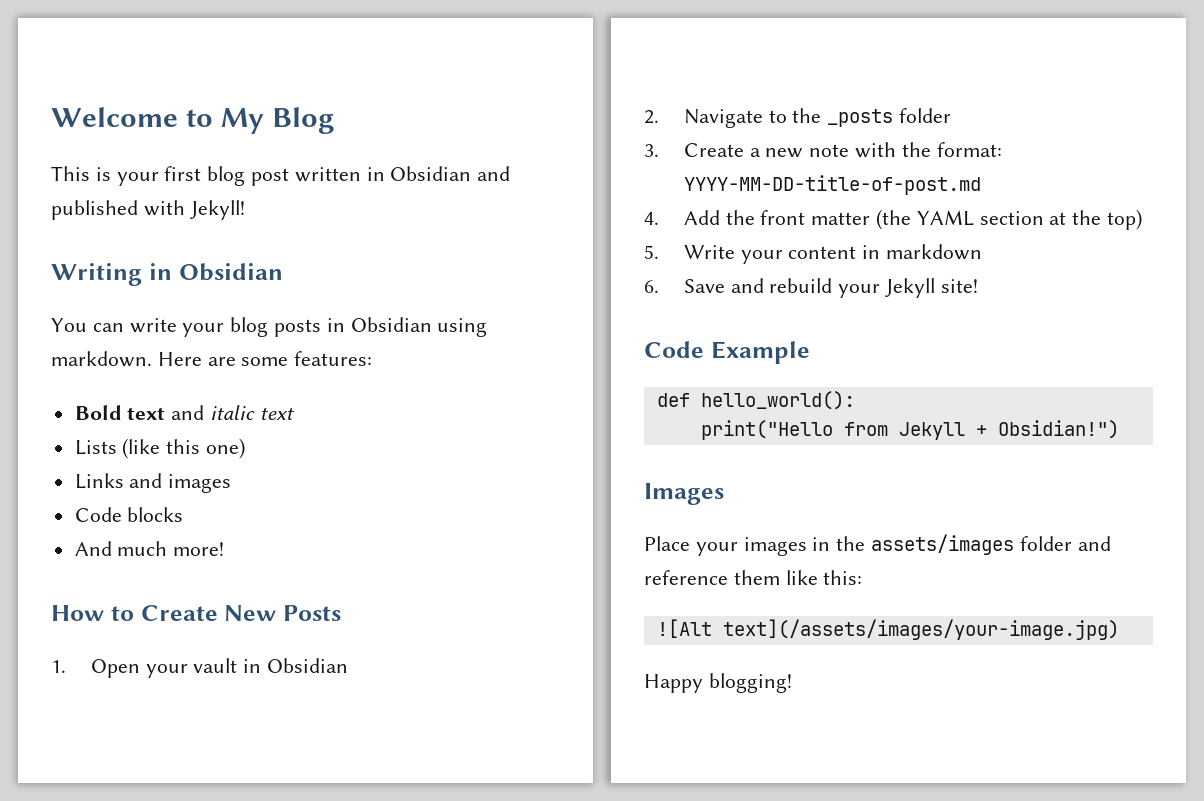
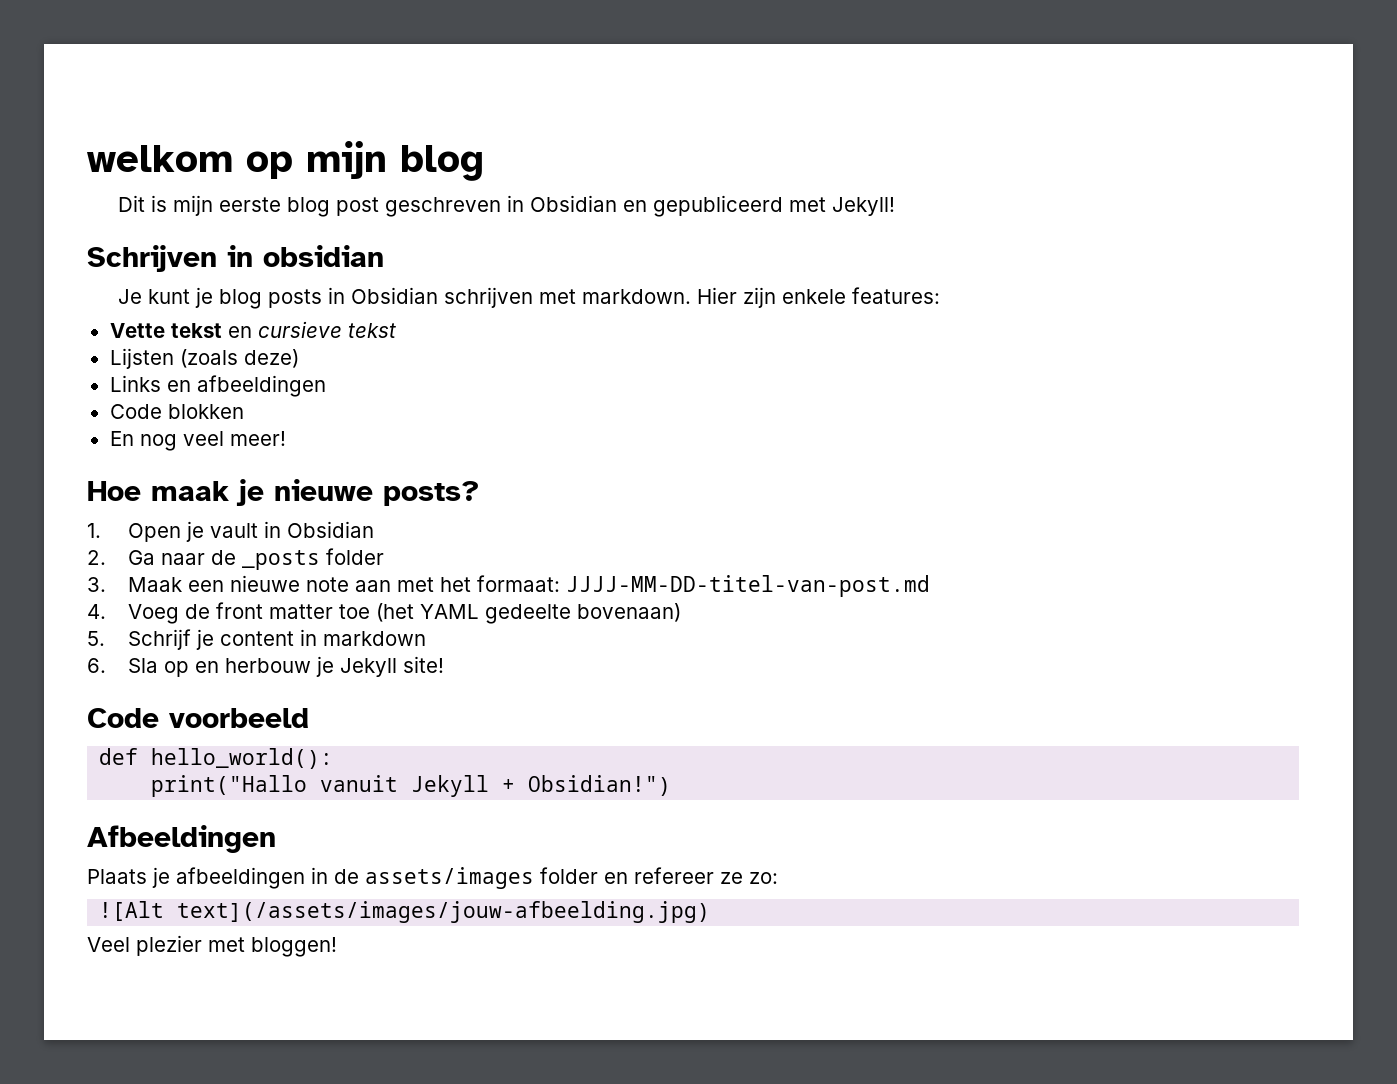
- Welcome to My Blog
- This is your first blog post written in Obsidian and published with Jekyll!
- Writing in Obsidian
- You can write your blog posts in Obsidian using markdown. Here are some features:
- Bold text and italic text
- Lists (like this one)
+ welkom op mijn blog
+ Dit is mijn eerste blog post geschreven in Obsidian en gepubliceerd met Jekyll!
+ Schrijven in obsidian
+ Je kunt je blog posts in Obsidian schrijven met markdown. Hier zijn enkele features:
+ Vette tekst en cursieve tekst
+ Lijsten (zoals deze)
- Links and images
- Code blocks
- And much more!
- How to Create New Posts
+ Links en afbeeldingen
+ Code blokken
+ En nog veel meer!
+ Hoe maak je nieuwe posts?
- 1. Open your vault in Obsidian
+ 1. Open je vault in Obsidian
- 2. Navigate to the _posts folder
+ 2. Ga naar de _posts folder
- 3. Create a new note with the format: YYYY-MM-DD-title-of-post.md
- 4. Add the front matter (the YAML section at the top)
+ 3. Maak een nieuwe note aan met het formaat: JJJJ-MM-DD-titel-van-post.md
+ 4. Voeg de front matter toe (het YAML gedeelte bovenaan)
- 5. Write your content in markdown
+ 5. Schrijf je content in markdown
- 6. Save and rebuild your Jekyll site!
+ 6. Sla op en herbouw je Jekyll site!
- Code Example
+ Code voorbeeld
- print("Hello from Jekyll + Obsidian!")
+ print("Hallo vanuit Jekyll + Obsidian!")
- Images
- Place your images in the assets/images folder and reference them like this:
- ![Alt text](/assets/images/your-image.jpg)
- Happy blogging!
+ Afbeeldingen
+ Plaats je afbeeldingen in de assets/images folder en refereer ze zo:
+ ![Alt text](/assets/images/jouw-afbeelding.jpg)
+ Veel plezier met bloggen!

